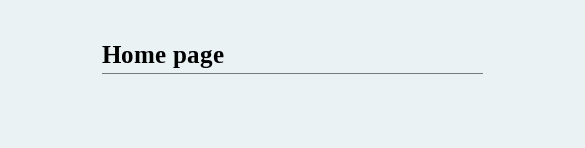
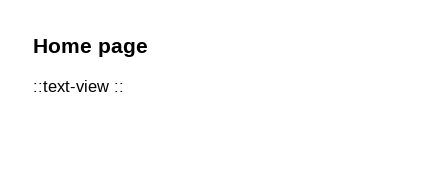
+ ::text-view ::

